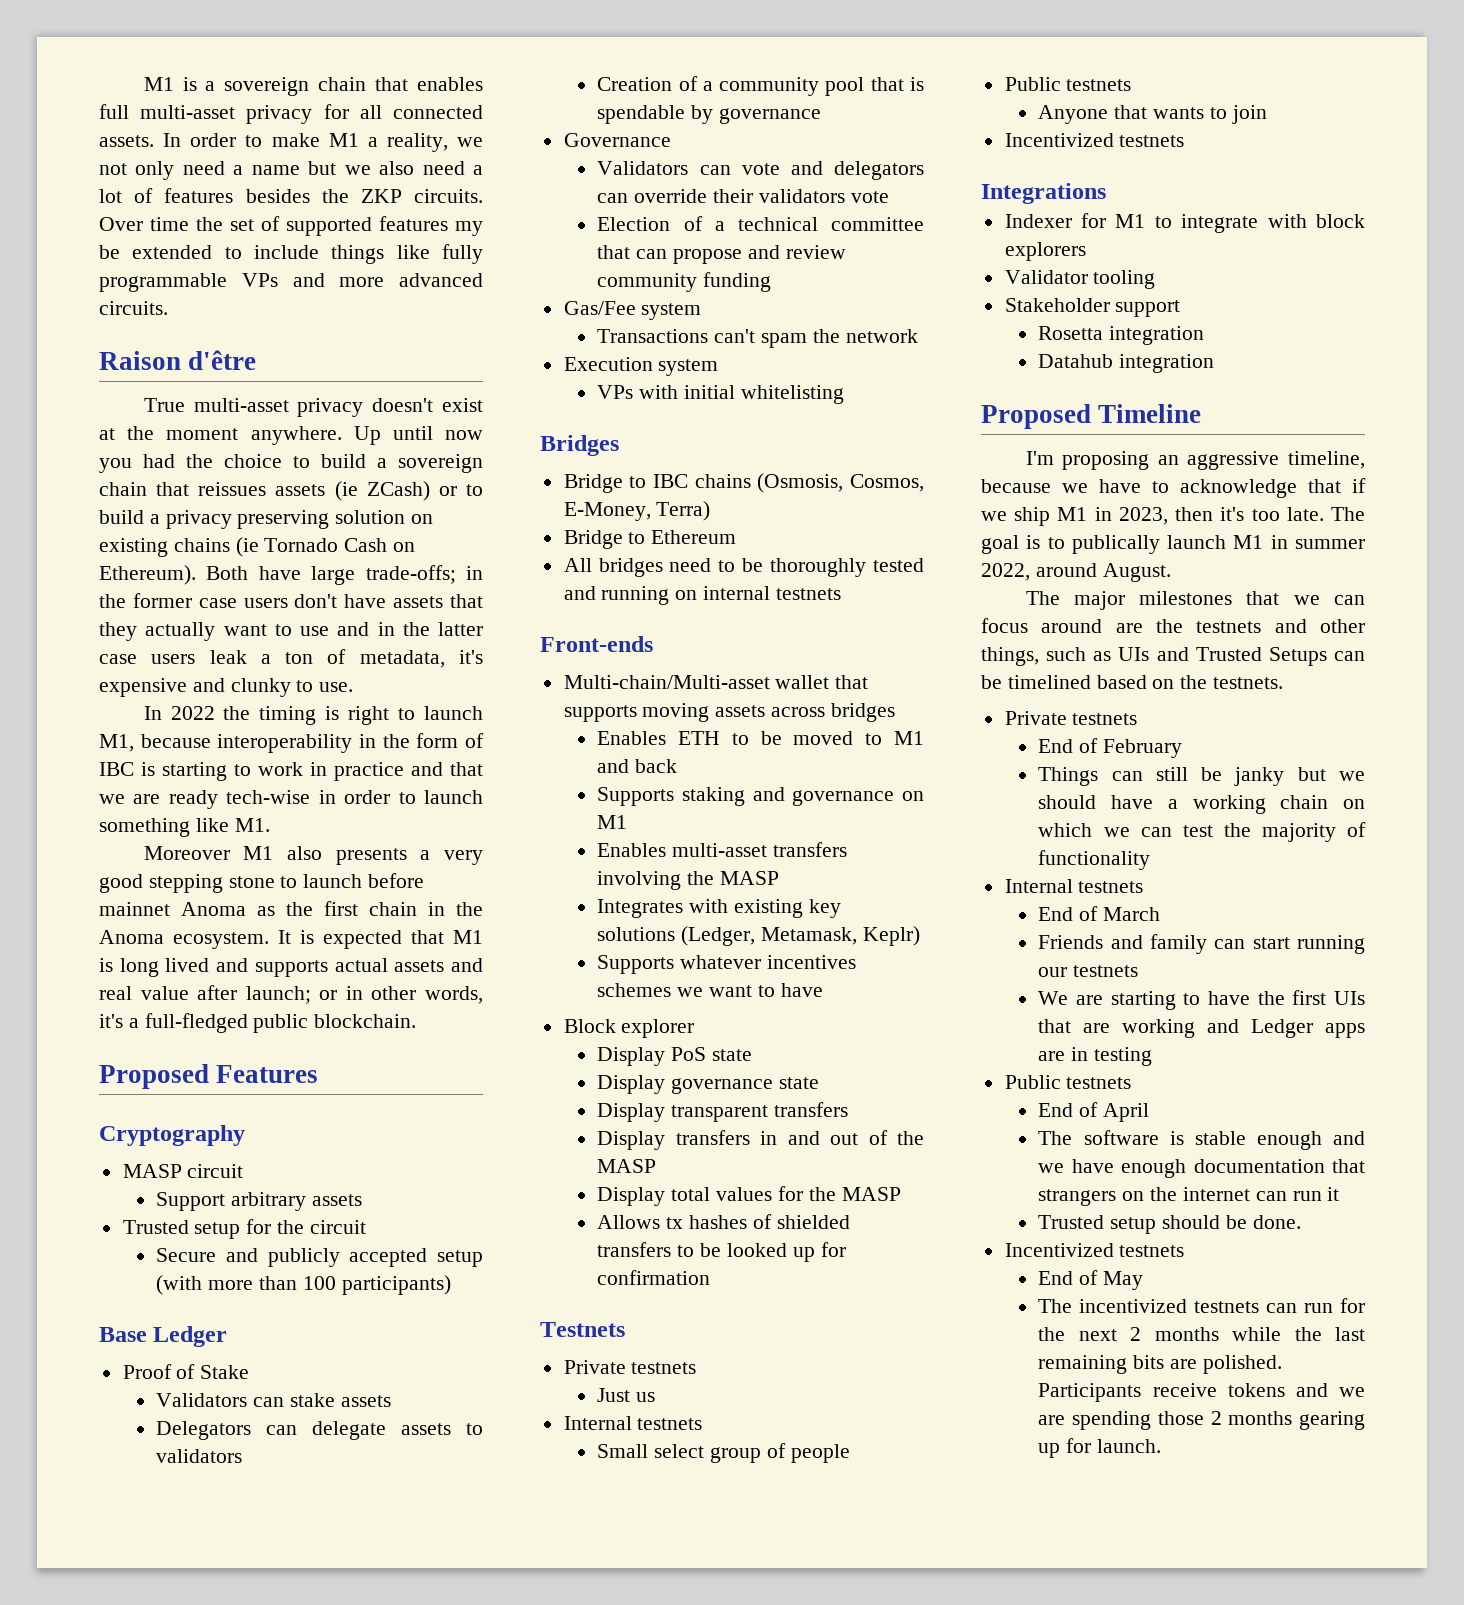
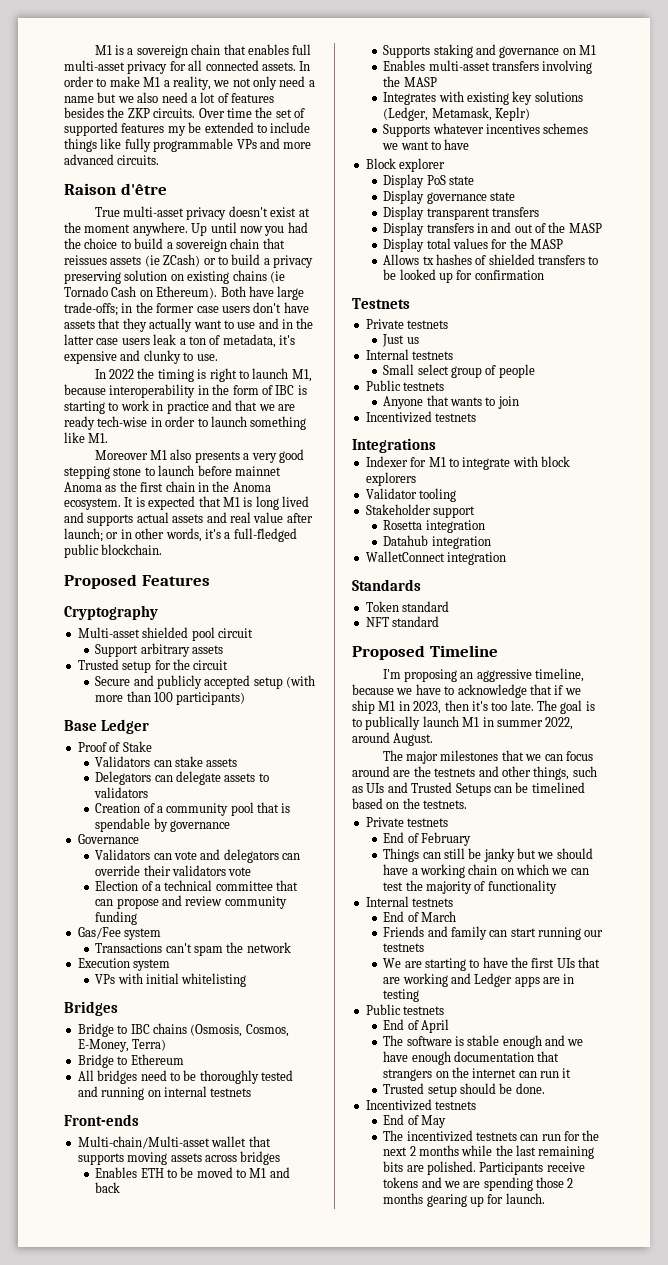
- MASP circuit
+ Multi-asset shielded pool circuit
+ WalletConnect integration
+ Standards
+ Token standard
+ NFT standard

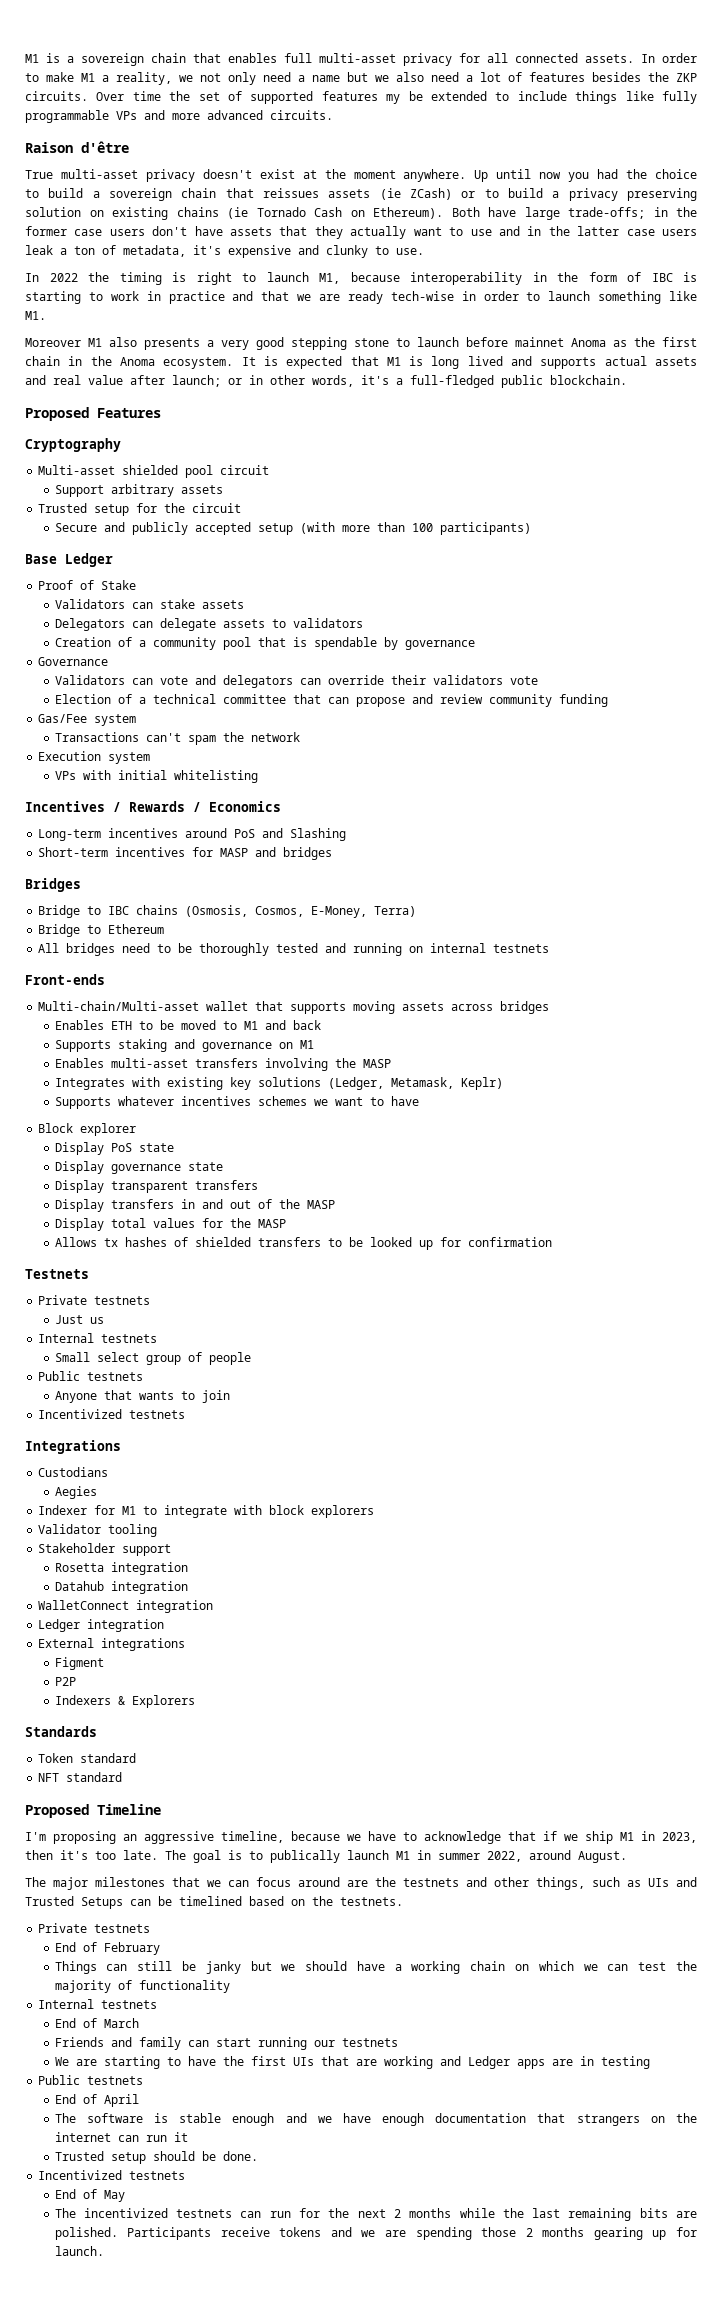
+ Incentives / Rewards / Economics
+ Long-term incentives around PoS and Slashing
+ Short-term incentives for MASP and bridges
+ Custodians
+ Aegies
+ Ledger integration
+ External integrations
+ Figment
+ P2P
+ Indexers & Explorers

